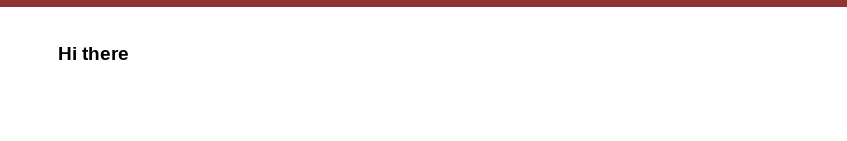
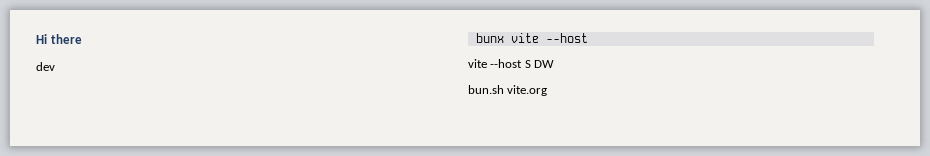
+ dev
+ bunx vite --host
+ vite --host S DW
+ bun.sh vite.org

